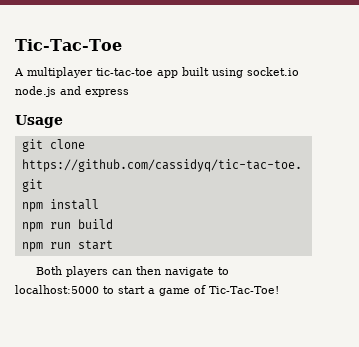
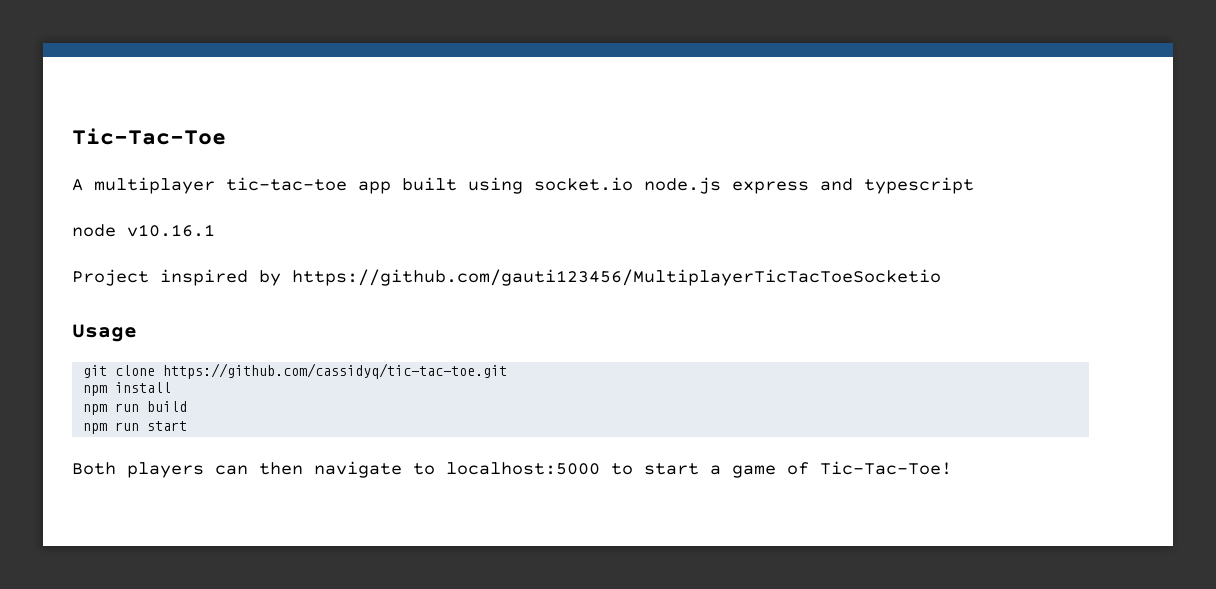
- A multiplayer tic-tac-toe app built using socket.io node.js and express
+ A multiplayer tic-tac-toe app built using socket.io node.js express and typescript
+ node v10.16.1
+ Project inspired by https://github.com/gauti123456/MultiplayerTicTacToeSocketio

